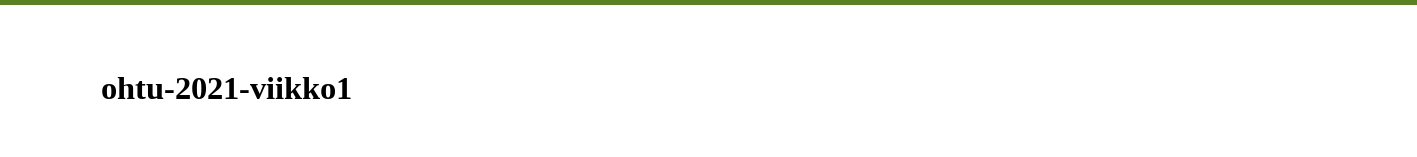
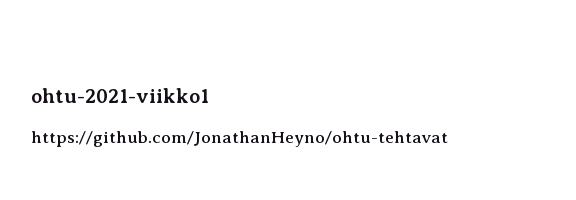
+ https://github.com/JonathanHeyno/ohtu-tehtavat

